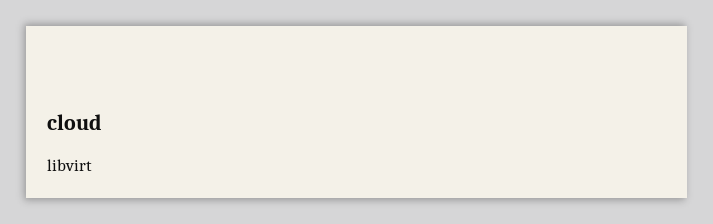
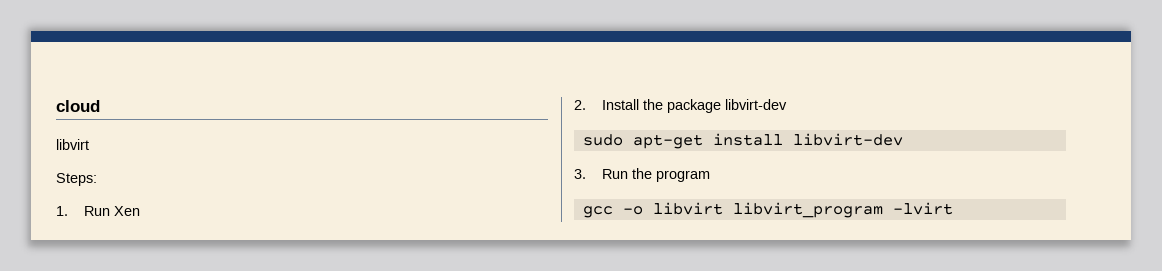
+ Steps:
+ 1. Run Xen
+ 2. Install the package libvirt-dev
+ sudo apt-get install libvirt-dev
+ 3. Run the program
+ gcc -o libvirt libvirt_program -lvirt

